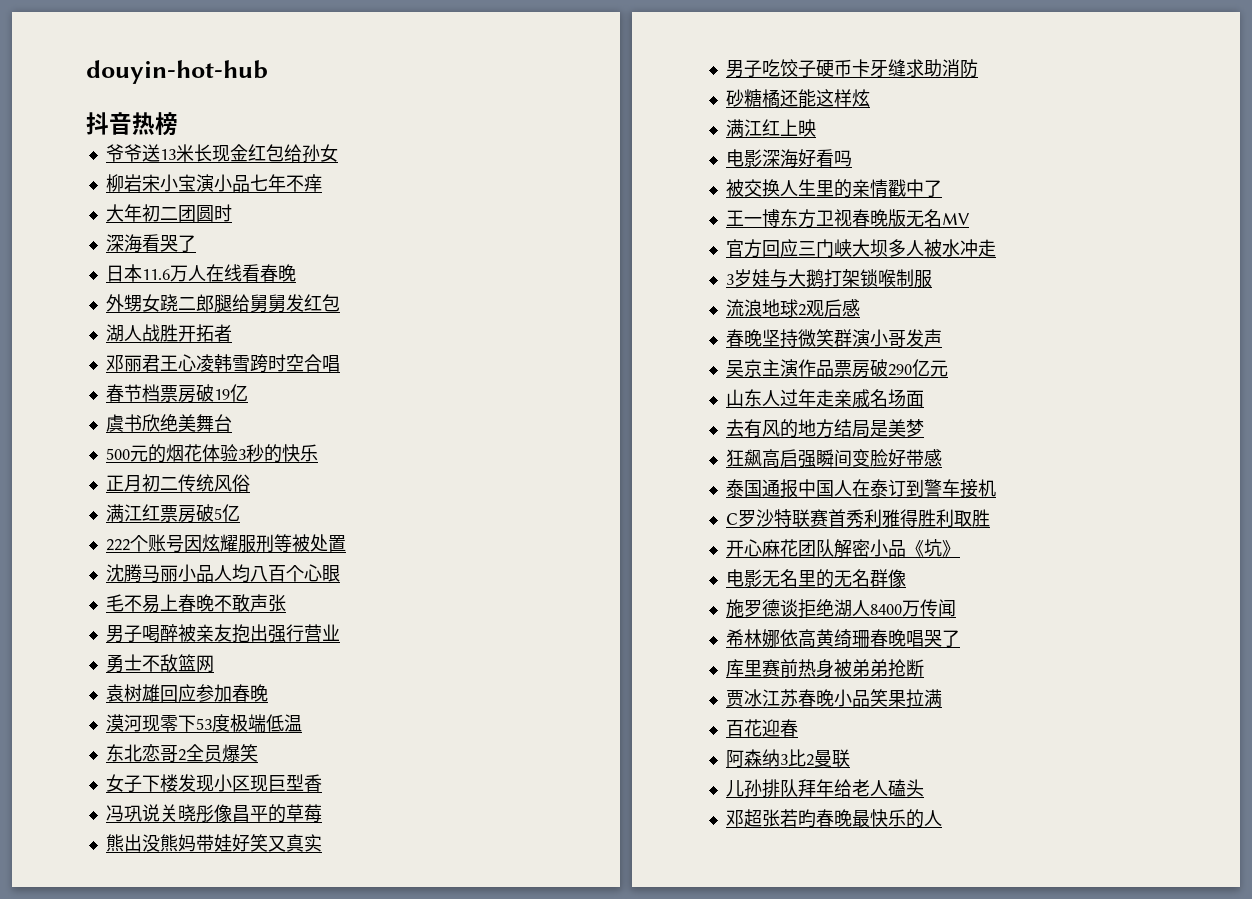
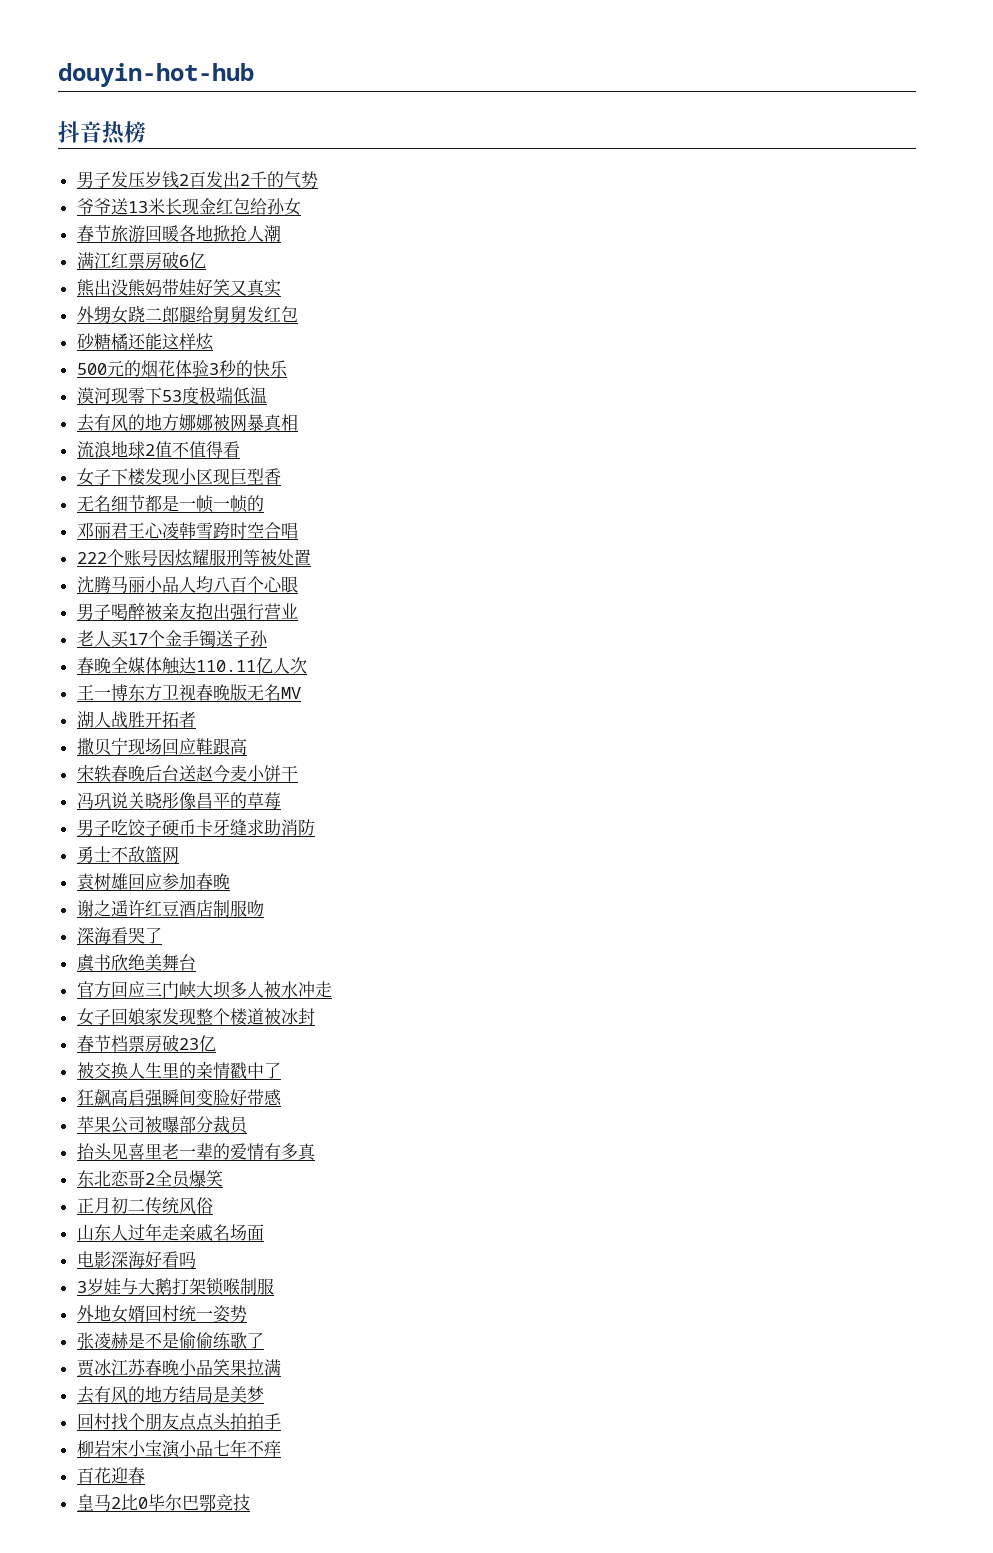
+ 男子发压岁钱2百发出2千的气势
- 柳岩宋小宝演小品七年不痒
- 大年初二团圆时
- 深海看哭了
- 日本11.6万人在线看春晚
+ 春节旅游回暖各地掀抢人潮
+ 满江红票房破6亿
+ 熊出没熊妈带娃好笑又真实
- 湖人战胜开拓者
+ 砂糖橘还能这样炫
+ 500元的烟花体验3秒的快乐
+ 漠河现零下53度极端低温
+ 去有风的地方娜娜被网暴真相
+ 流浪地球2值不值得看
+ 女子下楼发现小区现巨型香
+ 无名细节都是一帧一帧的
- 春节档票房破19亿
- 虞书欣绝美舞台
- 500元的烟花体验3秒的快乐
- 正月初二传统风俗
- 满江红票房破5亿
- 毛不易上春晚不敢声张
+ 老人买17个金手镯送子孙
+ 春晚全媒体触达110.11亿人次
+ 王一博东方卫视春晚版无名MV
+ 湖人战胜开拓者
+ 撒贝宁现场回应鞋跟高
+ 宋轶春晚后台送赵今麦小饼干
+ 冯巩说关晓彤像昌平的草莓
+ 男子吃饺子硬币卡牙缝求助消防
- 漠河现零下53度极端低温
- 东北恋哥2全员爆笑
- 女子下楼发现小区现巨型香
- 冯巩说关晓彤像昌平的草莓
- 熊出没熊妈带娃好笑又真实
- 男子吃饺子硬币卡牙缝求助消防
- 砂糖橘还能这样炫
- 满江红上映
- 电影深海好看吗
- 被交换人生里的亲情戳中了
- 王一博东方卫视春晚版无名MV
+ 谢之遥许红豆酒店制服吻
+ 深海看哭了
+ 虞书欣绝美舞台
- 3岁娃与大鹅打架锁喉制服
- 流浪地球2观后感
- 春晚坚持微笑群演小哥发声
- 吴京主演作品票房破290亿元
- 山东人过年走亲戚名场面
- 去有风的地方结局是美梦
+ 女子回娘家发现整个楼道被冰封
+ 春节档票房破23亿
+ 被交换人生里的亲情戳中了
- 泰国通报中国人在泰订到警车接机
- C罗沙特联赛首秀利雅得胜利取胜
- 开心麻花团队解密小品《坑》
- 电影无名里的无名群像
- 施罗德谈拒绝湖人8400万传闻
- 希林娜依高黄绮珊春晚唱哭了
- 库里赛前热身被弟弟抢断
+ 苹果公司被曝部分裁员
+ 抬头见喜里老一辈的爱情有多真
+ 东北恋哥2全员爆笑
+ 正月初二传统风俗
+ 山东人过年走亲戚名场面
+ 电影深海好看吗
+ 3岁娃与大鹅打架锁喉制服
+ 外地女婿回村统一姿势
+ 张凌赫是不是偷偷练歌了
+ 去有风的地方结局是美梦
+ 回村找个朋友点点头拍拍手
+ 柳岩宋小宝演小品七年不痒
  百花迎春
- 阿森纳3比2曼联
- 儿孙排队拜年给老人磕头
- 邓超张若昀春晚最快乐的人
+ 皇马2比0毕尔巴鄂竞技

